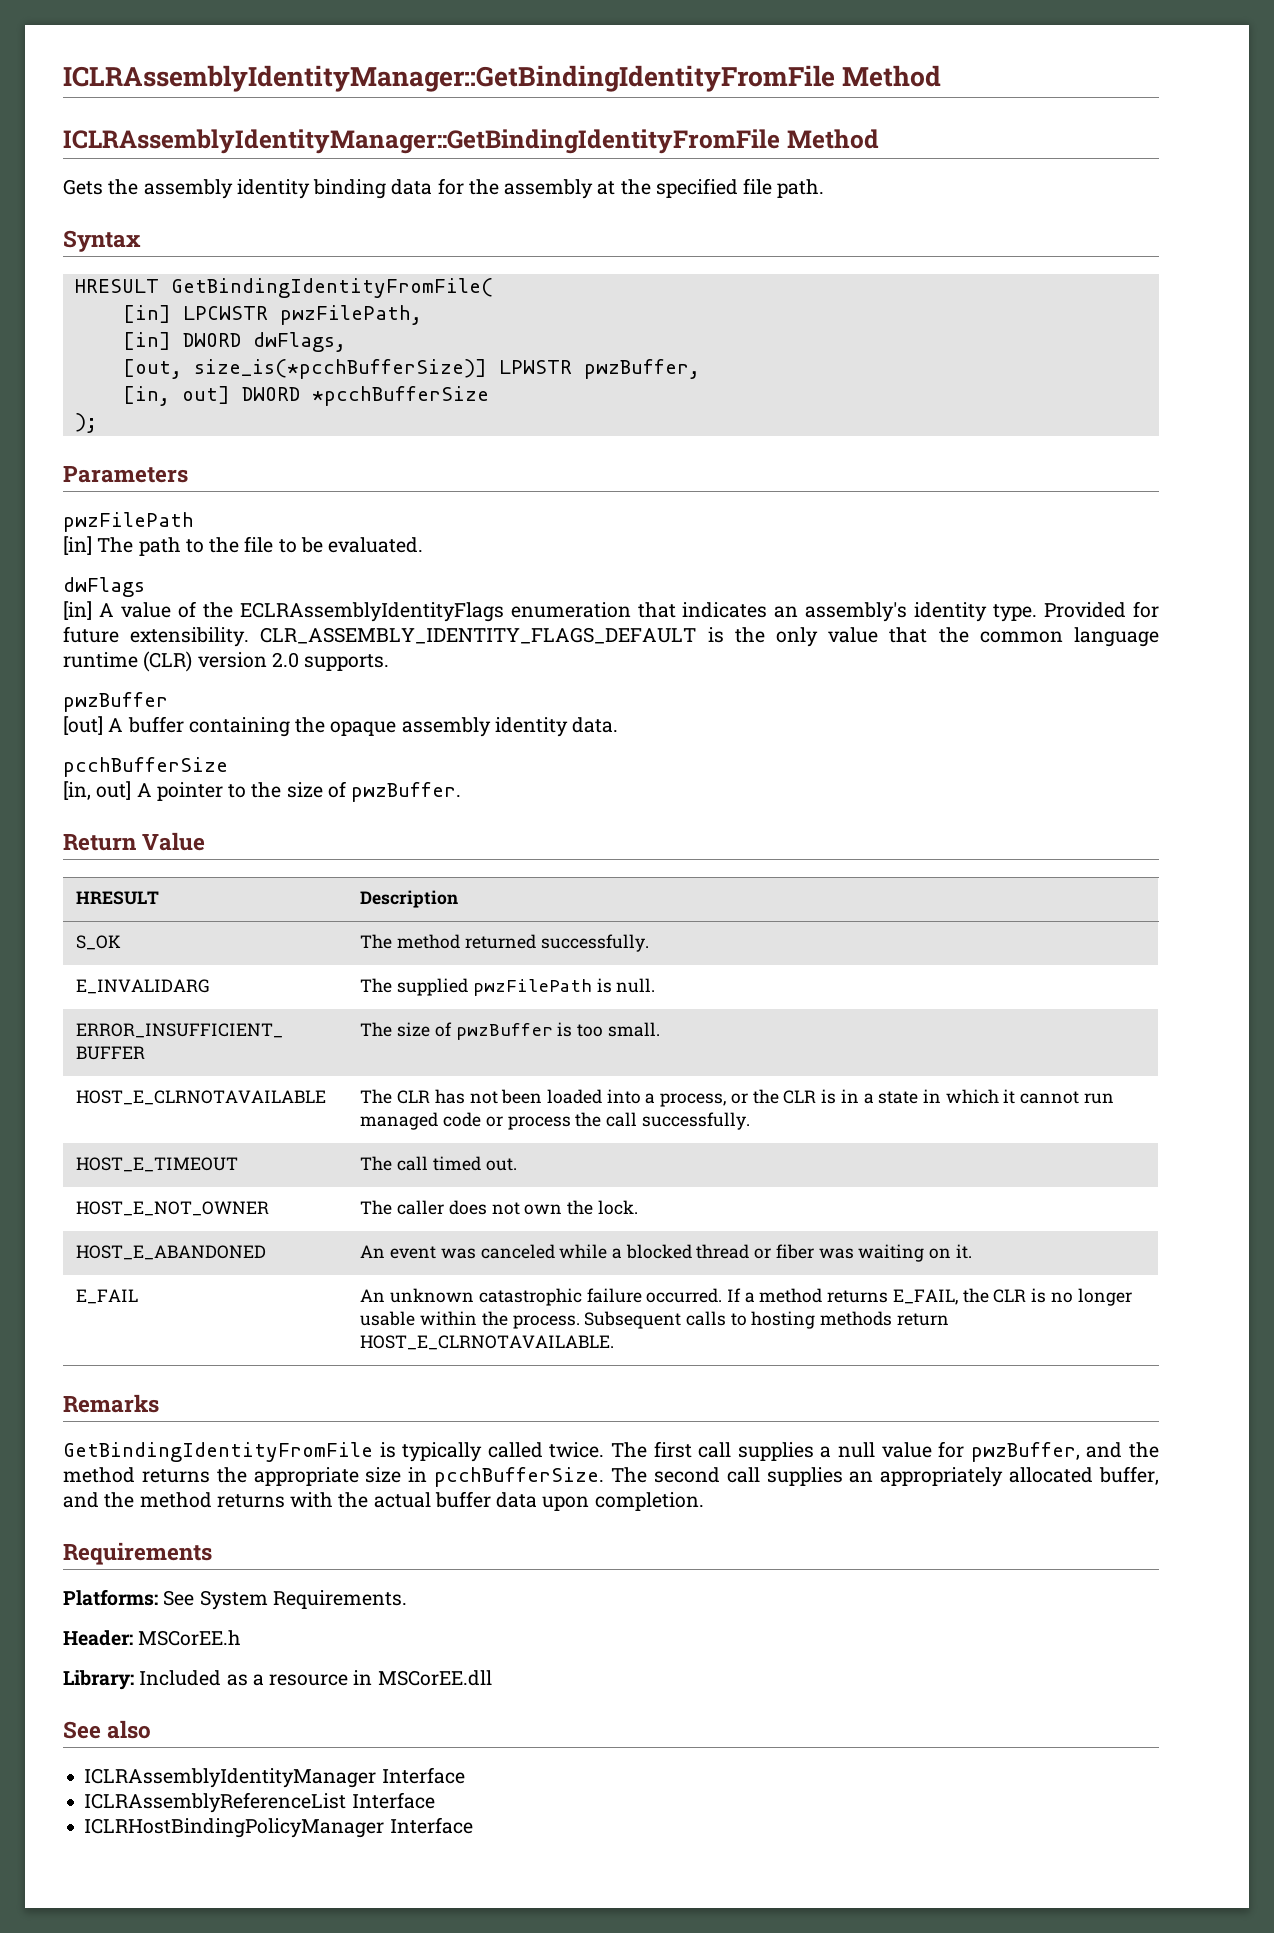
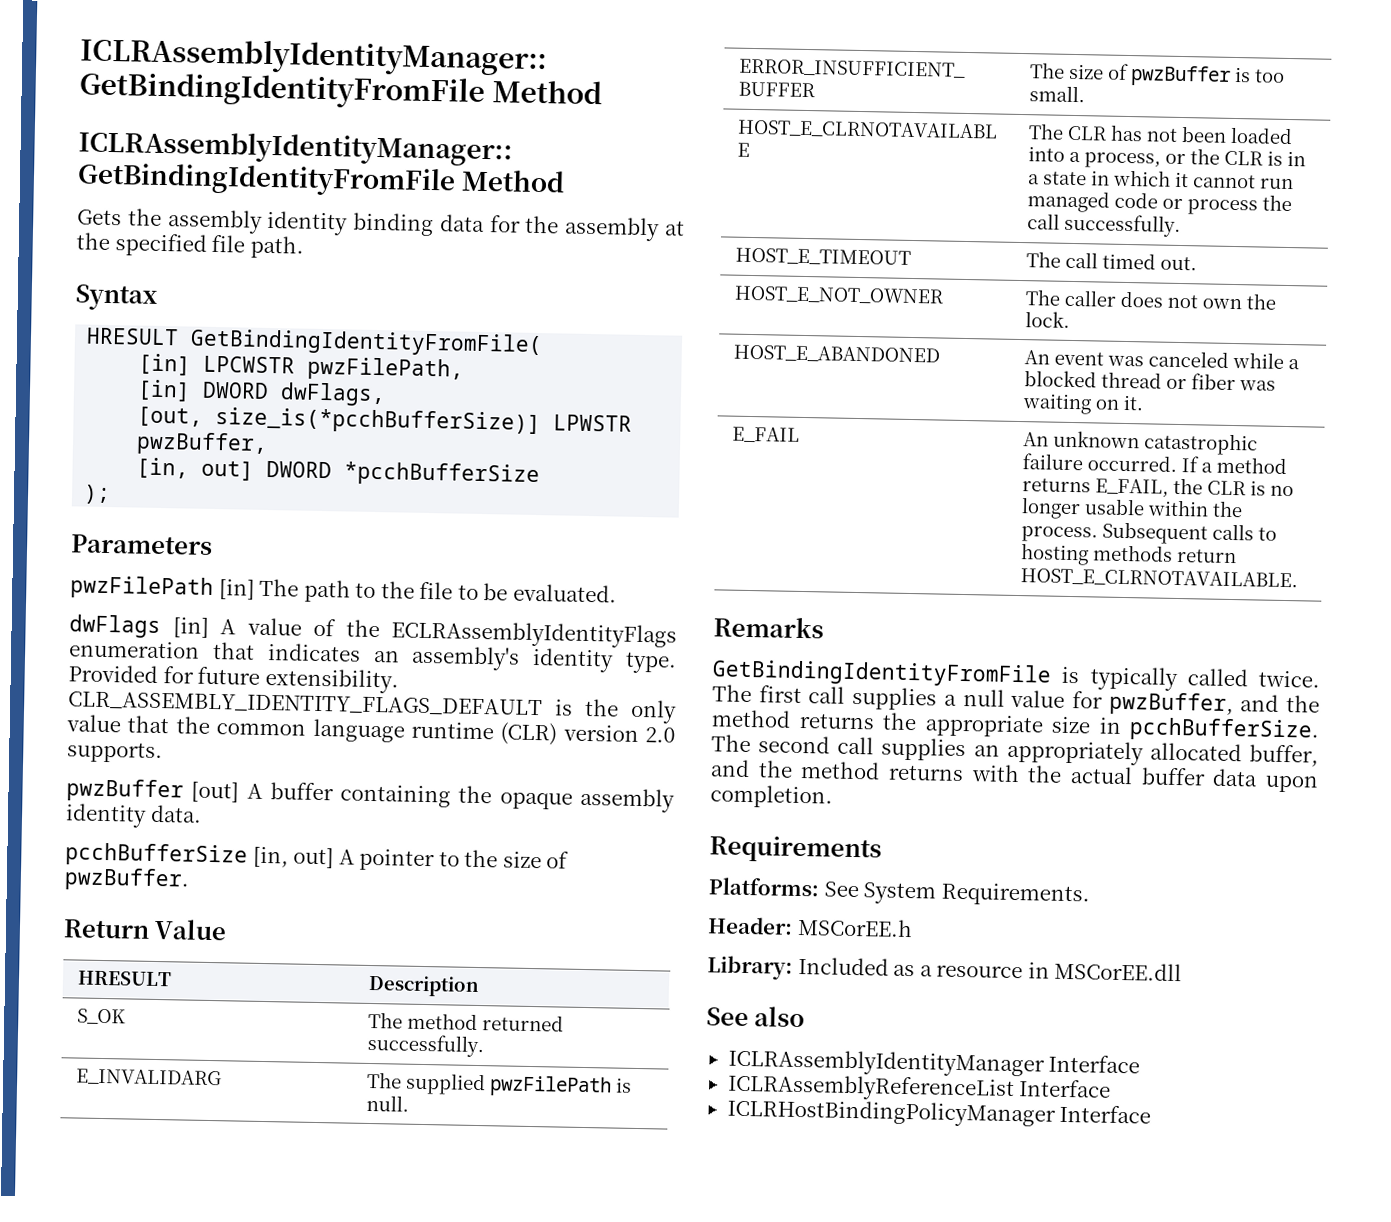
  Parameters
- pwzFilePath
- [in] The path to the file to be evaluated.
+ pwzFilePath [in] The path to the file to be evaluated.
- dwFlags
- [in] A value of the ECLRAssemblyIdentityFlags enumeration that indicates an assembly's identity type.
+ dwFlags [in] A value of the ECLRAssemblyIdentityFlags enumeration that indicates an assembly's identity type.
  CLR_ASSEMBLY_IDENTITY_FLAGS_DEFAULT is the only value that the common language runtime (CLR) version 2.0 supports.
- pwzBuffer
- [out] A buffer containing the opaque assembly identity data.
+ pwzBuffer [out] A buffer containing the opaque assembly identity data.
- pcchBufferSize
- [in, out] A pointer to the size of pwzBuffer.
+ pcchBufferSize [in, out] A pointer to the size of pwzBuffer.

